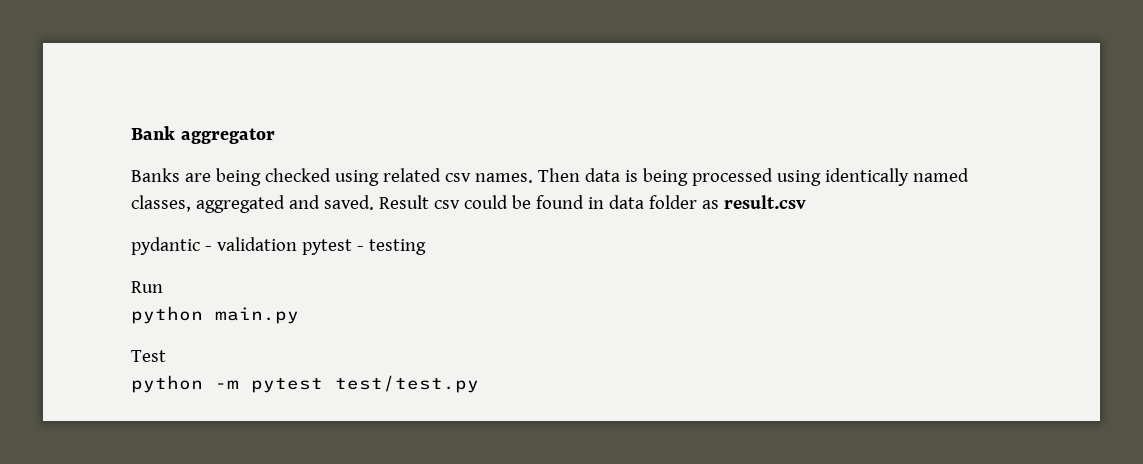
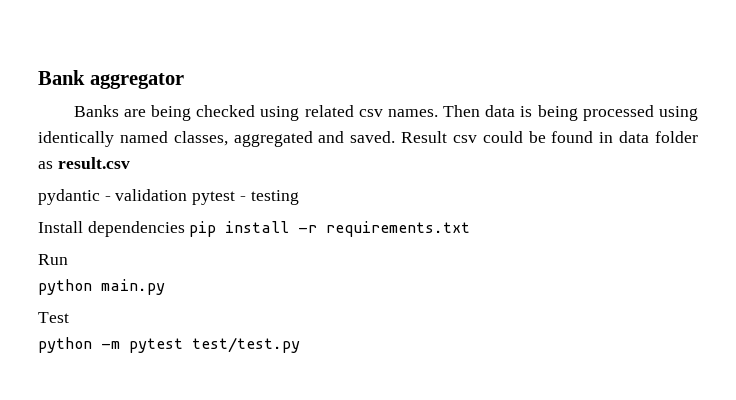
+ Install dependencies pip install -r requirements.txt

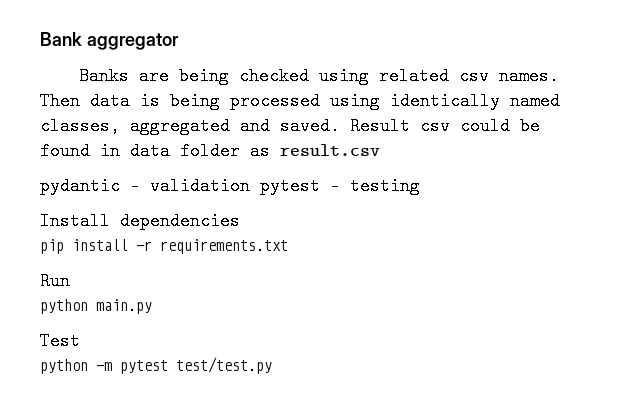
- Install dependencies pip install -r requirements.txt
+ Install dependencies
+ pip install -r requirements.txt

